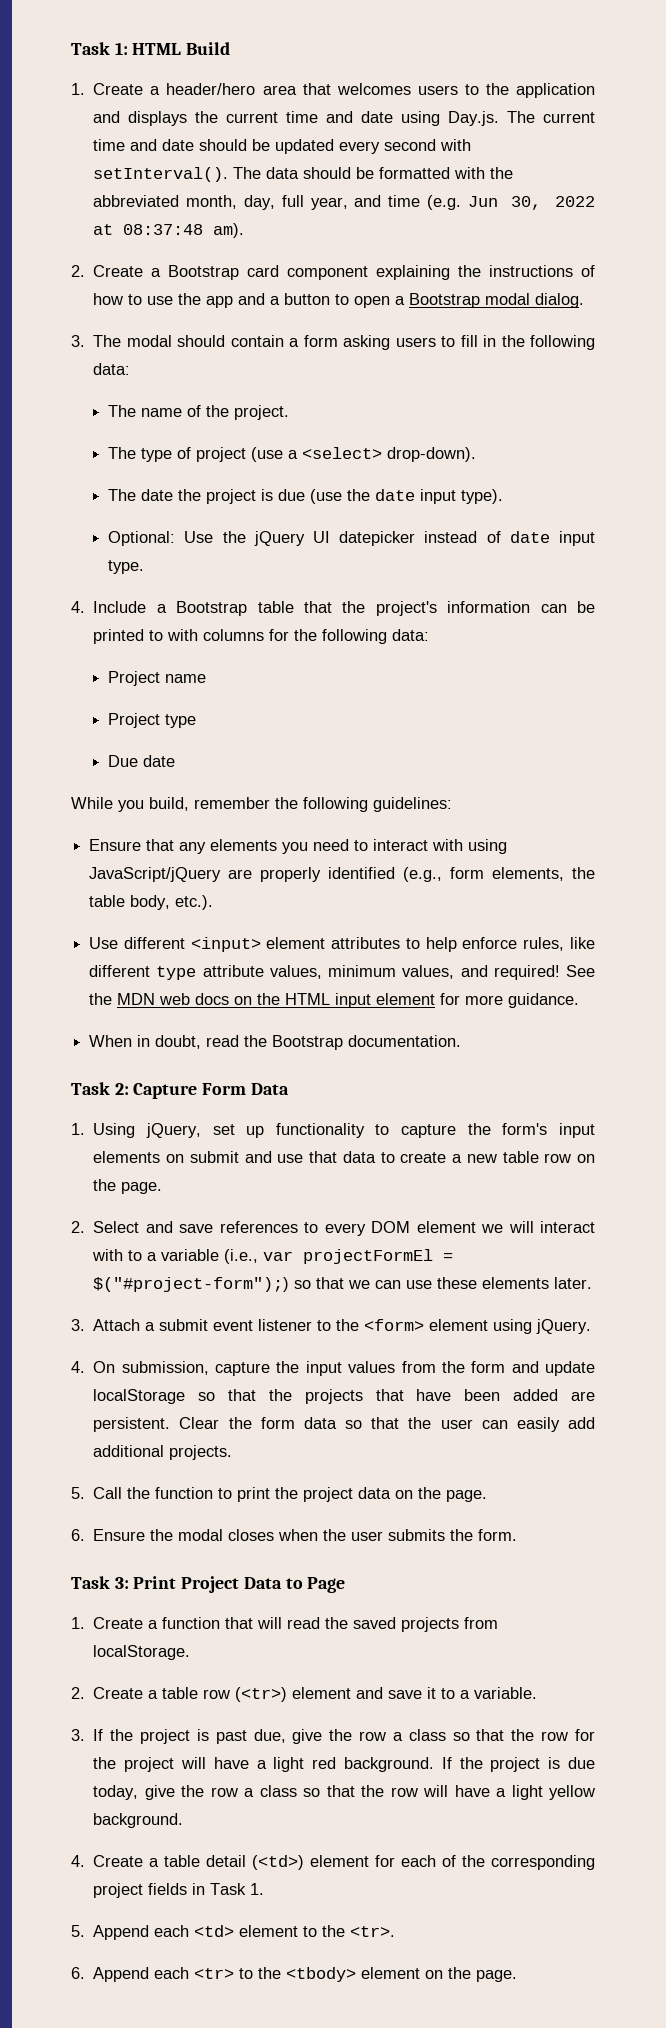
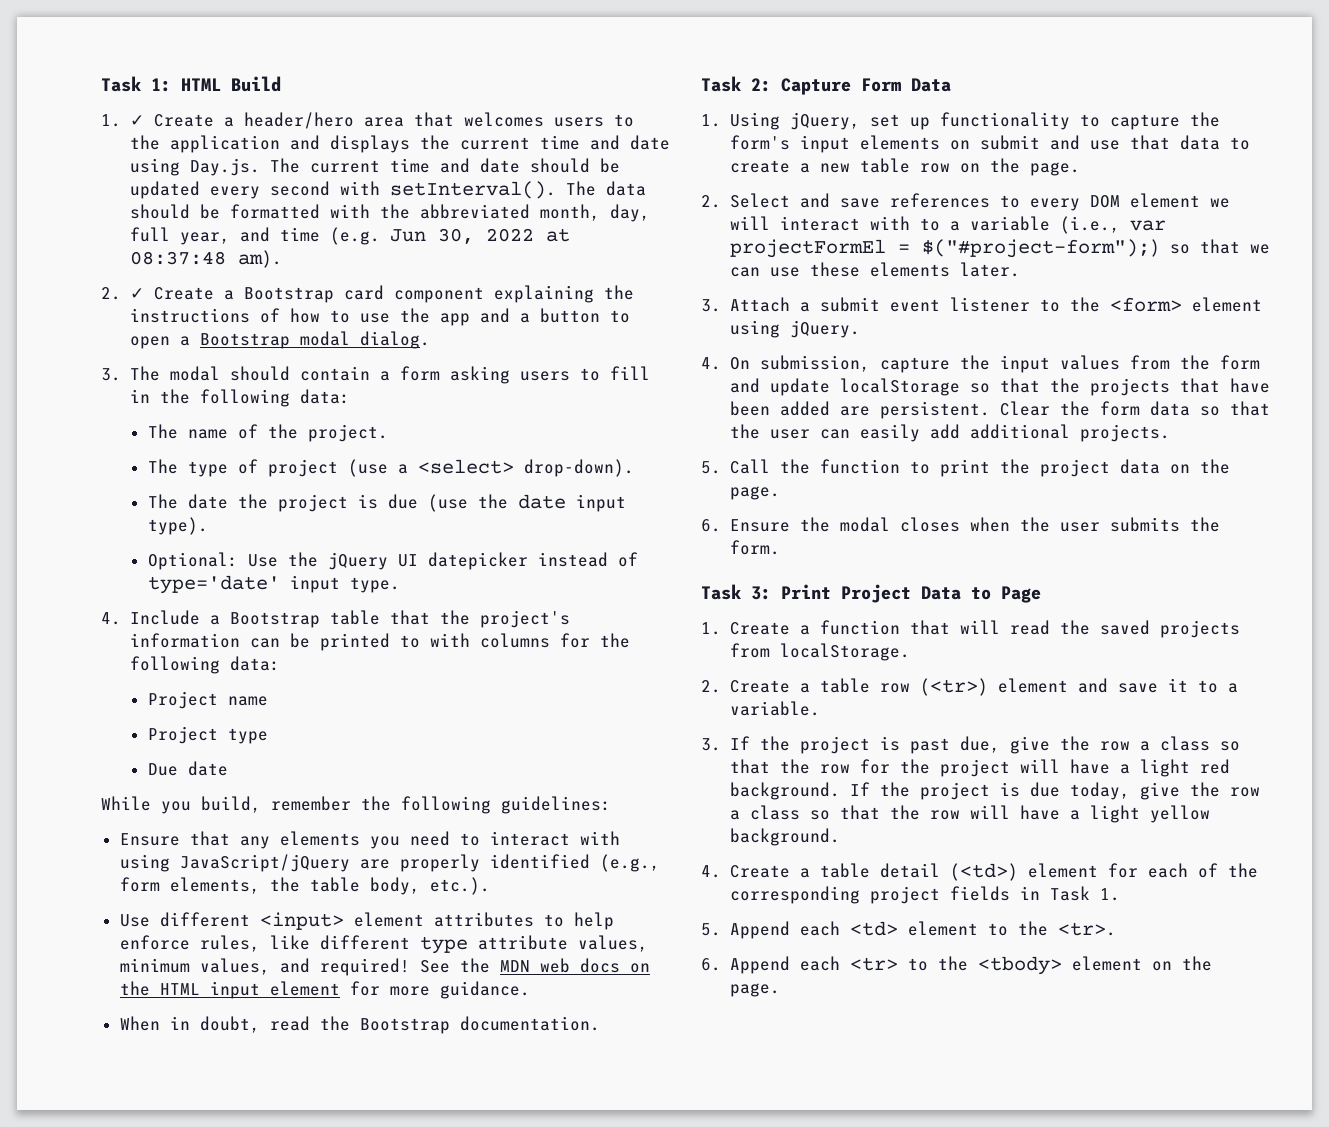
- 1. Create a header/hero area that welcomes users to the application and displays the current time and date using Day.js. The current time and date should be updated every second with setInterval().
+ 1. ✓ Create a header/hero area that welcomes users to the application and displays the current time and date using Day.js. The current time and date should be updated every second with setInterval().
- 2. Create a Bootstrap card component explaining the instructions of how to use the app and a button to open a Bootstrap modal dialog.
+ 2. ✓ Create a Bootstrap card component explaining the instructions of how to use the app and a button to open a Bootstrap modal dialog.
- Optional: Use the jQuery UI datepicker instead of date input type.
+ Optional: Use the jQuery UI datepicker instead of type='date' input type.

